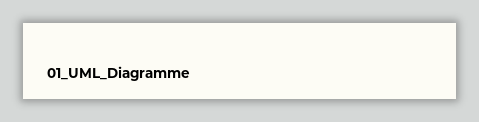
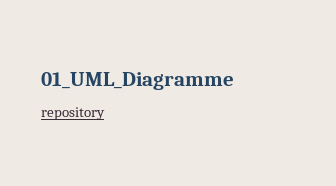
+ repository

